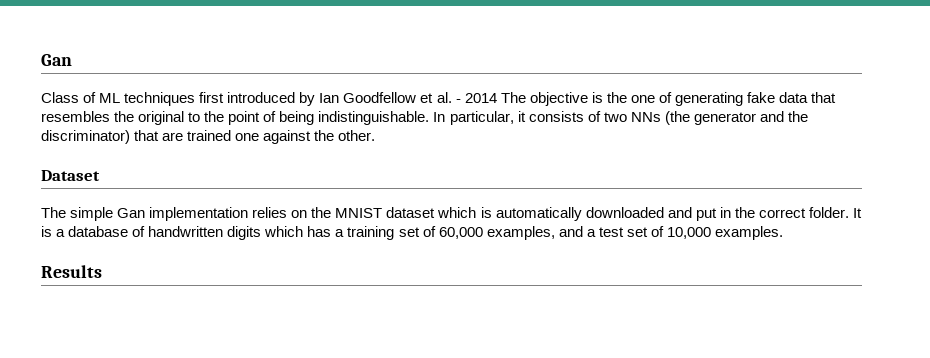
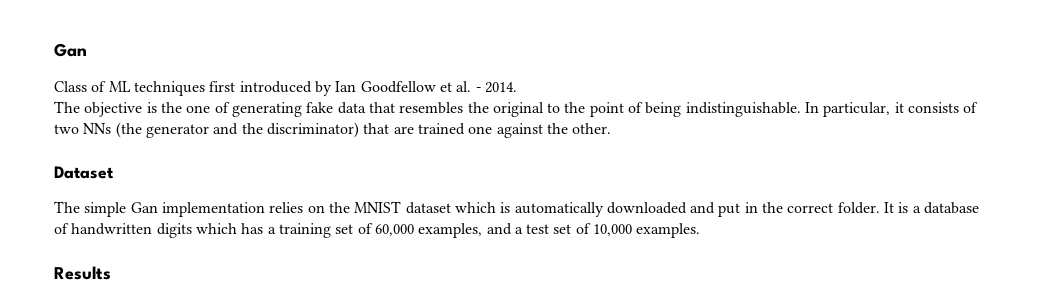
- Class of ML techniques first introduced by Ian Goodfellow et al. - 2014 The objective is the one of generating fake data that resembles the original to the point of being indistinguishable.
+ Class of ML techniques first introduced by Ian Goodfellow et al. - 2014.
+ The objective is the one of generating fake data that resembles the original to the point of being indistinguishable.

